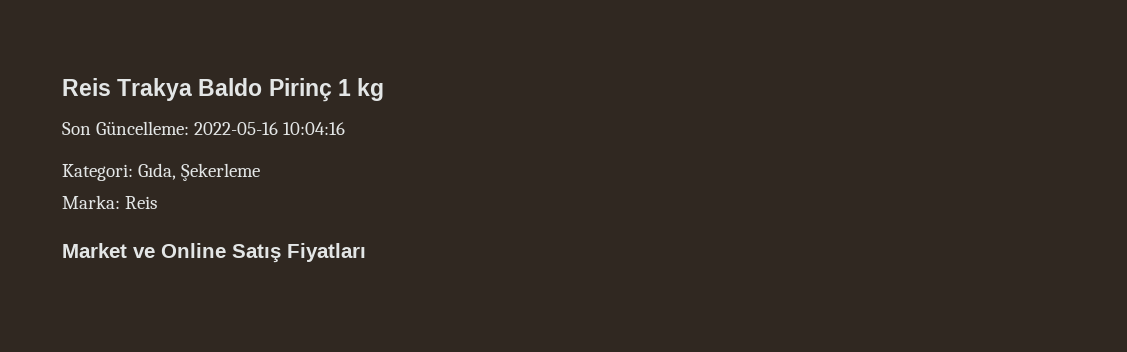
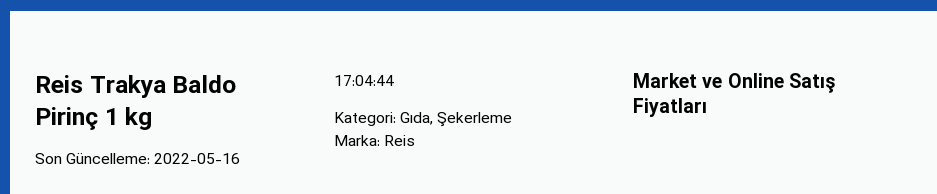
- Son Güncelleme: 2022-05-16 10:04:16
+ Son Güncelleme: 2022-05-16 17:04:44

